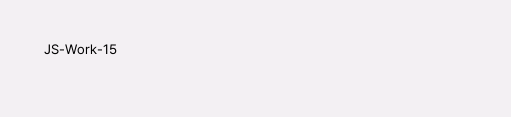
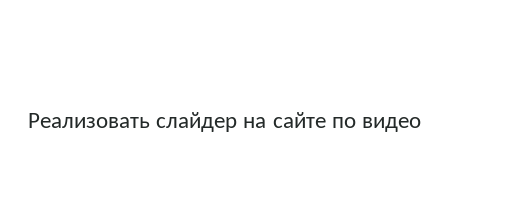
- JS-Work-15
+ Реализовать слайдер на сайте по видео

